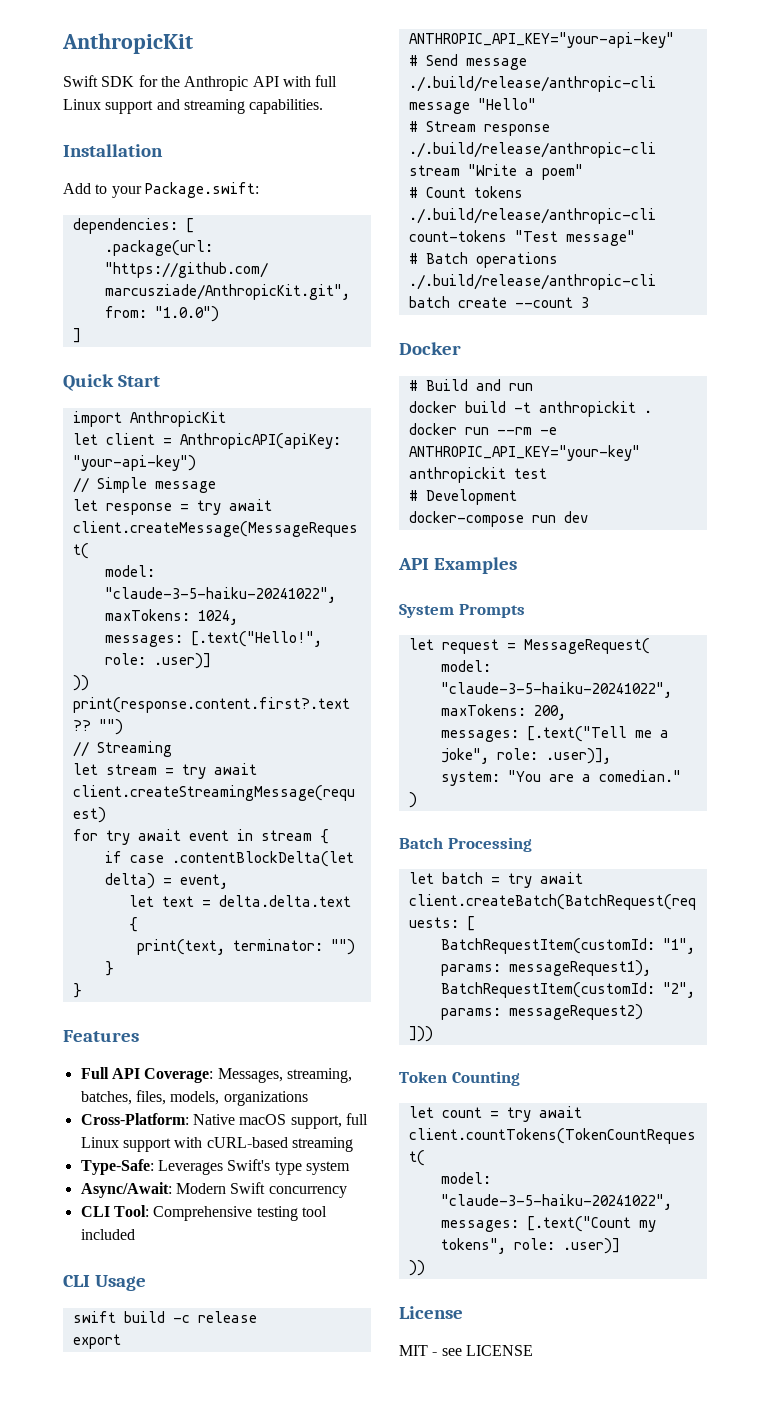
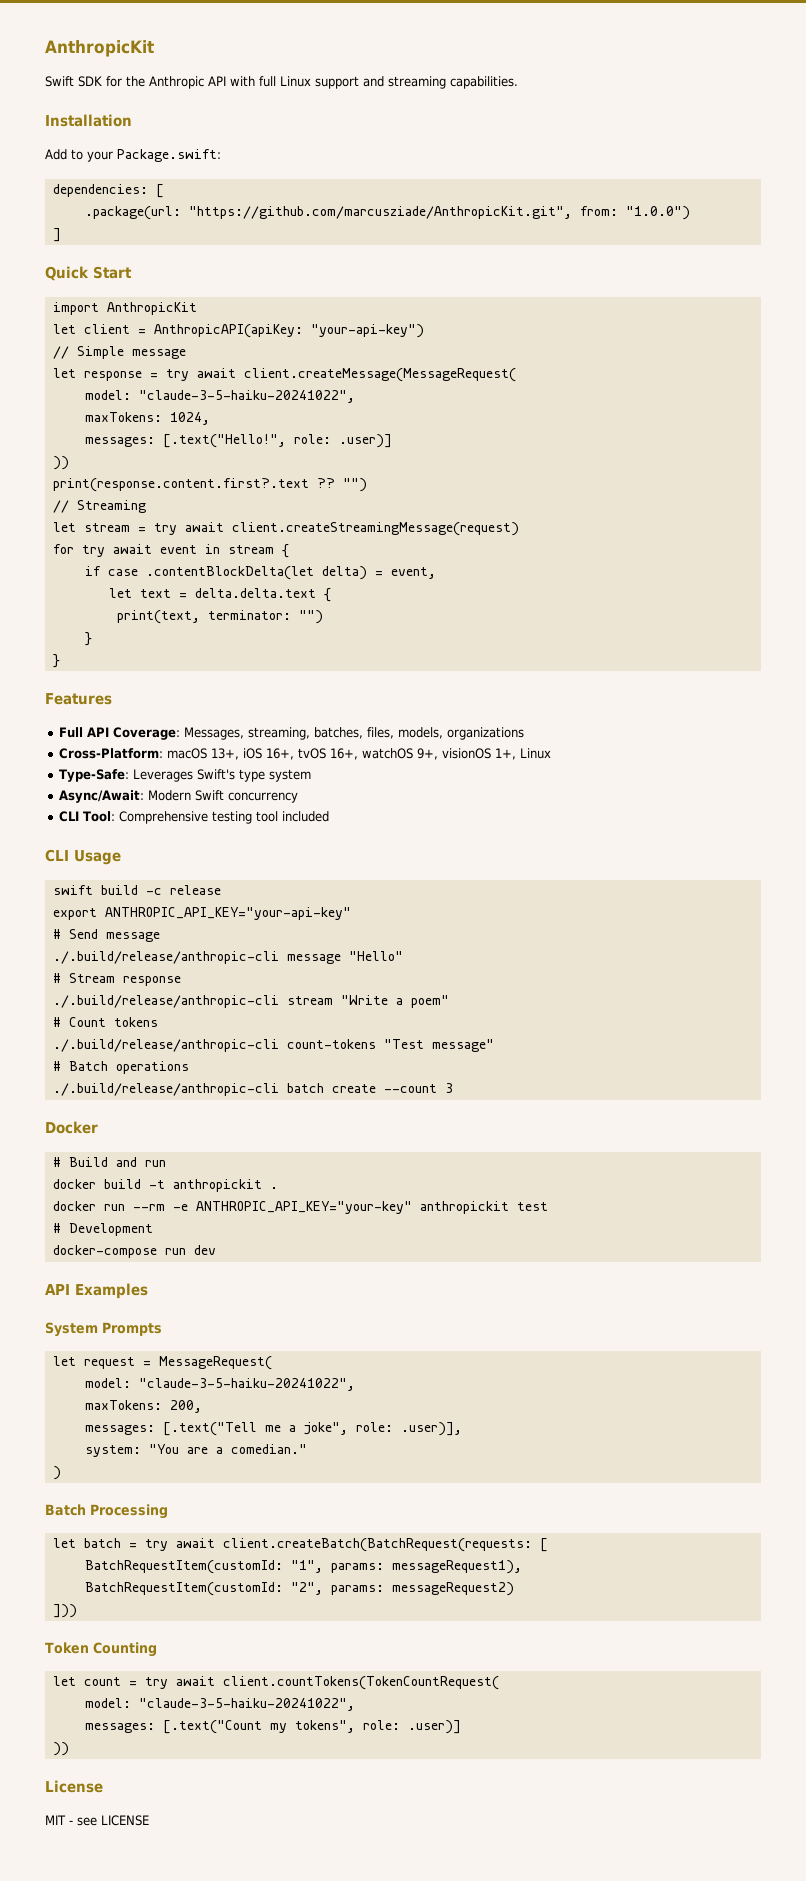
- Cross-Platform: Native macOS support, full Linux support with cURL-based streaming
+ Cross-Platform: macOS 13+, iOS 16+, tvOS 16+, watchOS 9+, visionOS 1+, Linux

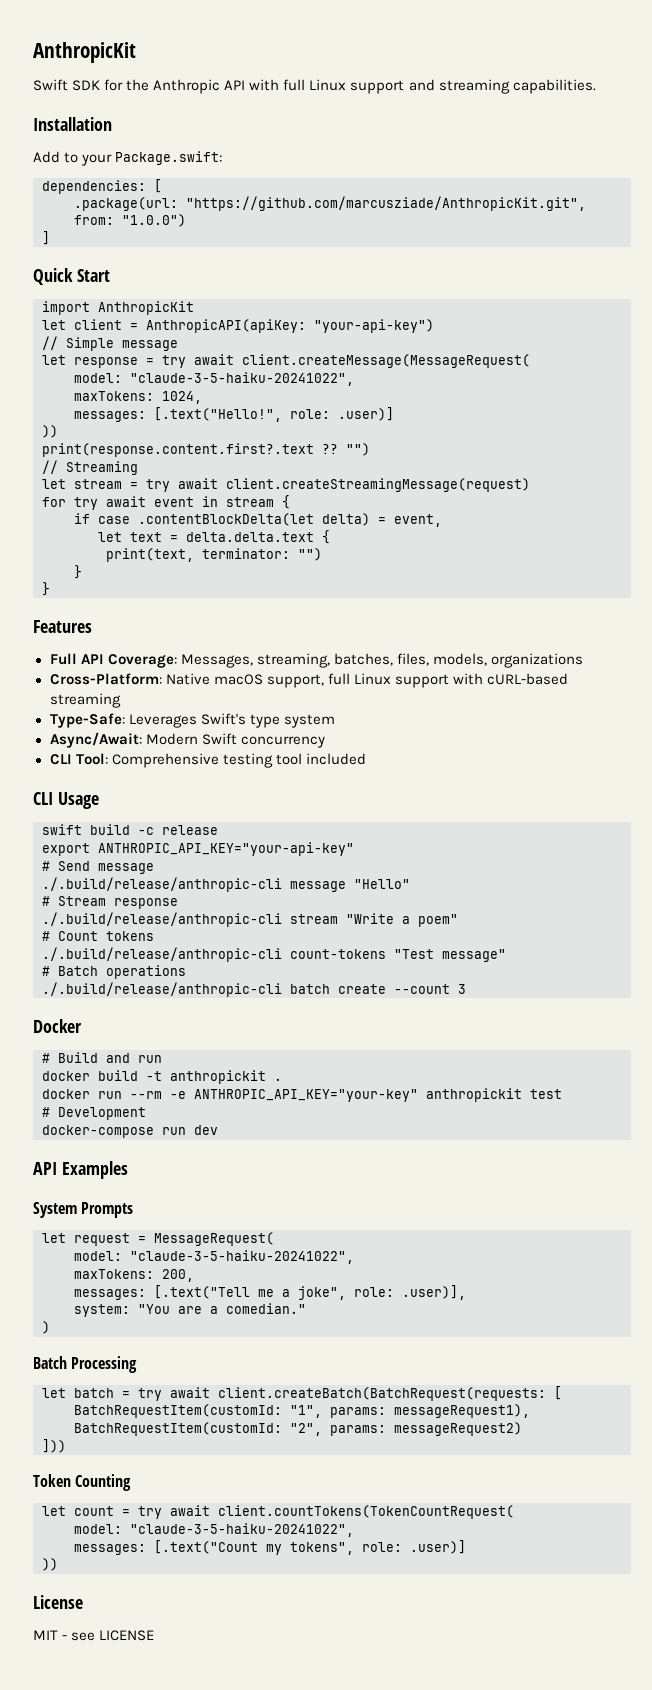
- Cross-Platform: macOS 13+, iOS 16+, tvOS 16+, watchOS 9+, visionOS 1+, Linux
+ Cross-Platform: Native macOS support, full Linux support with cURL-based streaming

